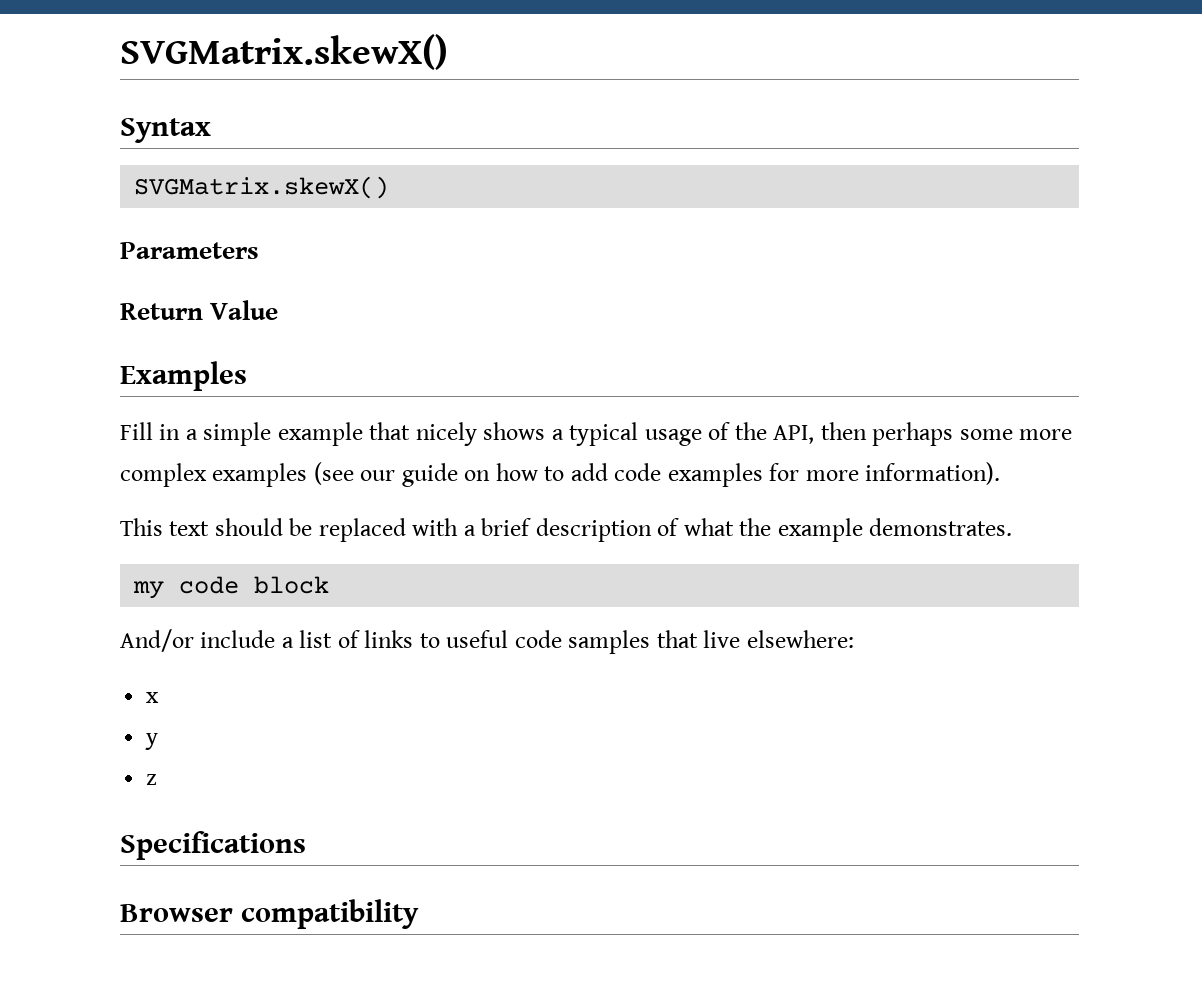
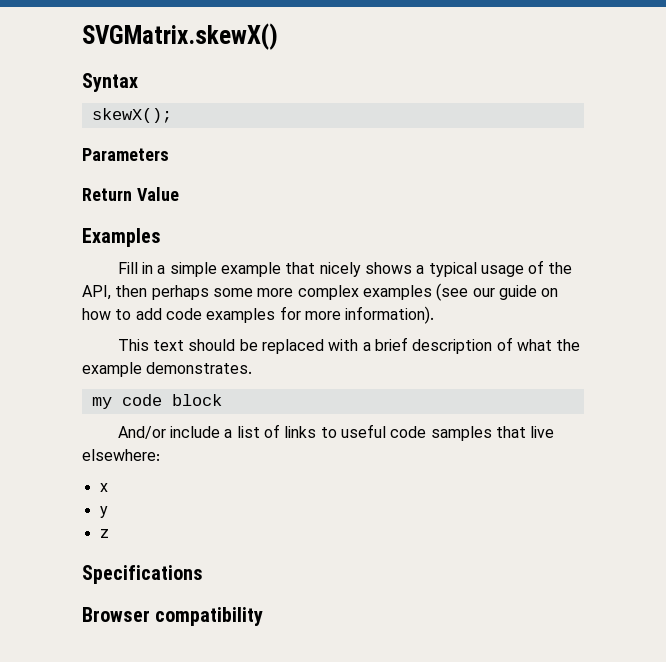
  Syntax
- SVGMatrix.skewX()
+ skewX();

